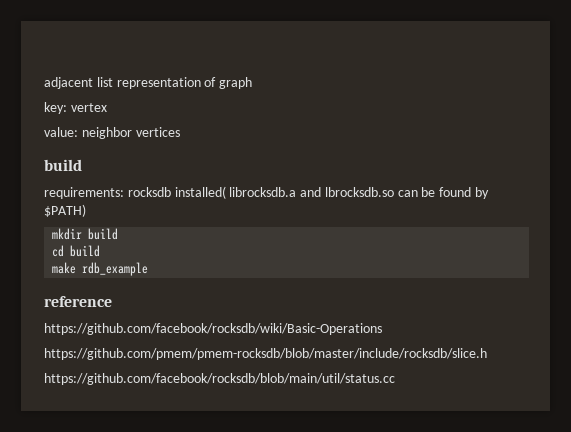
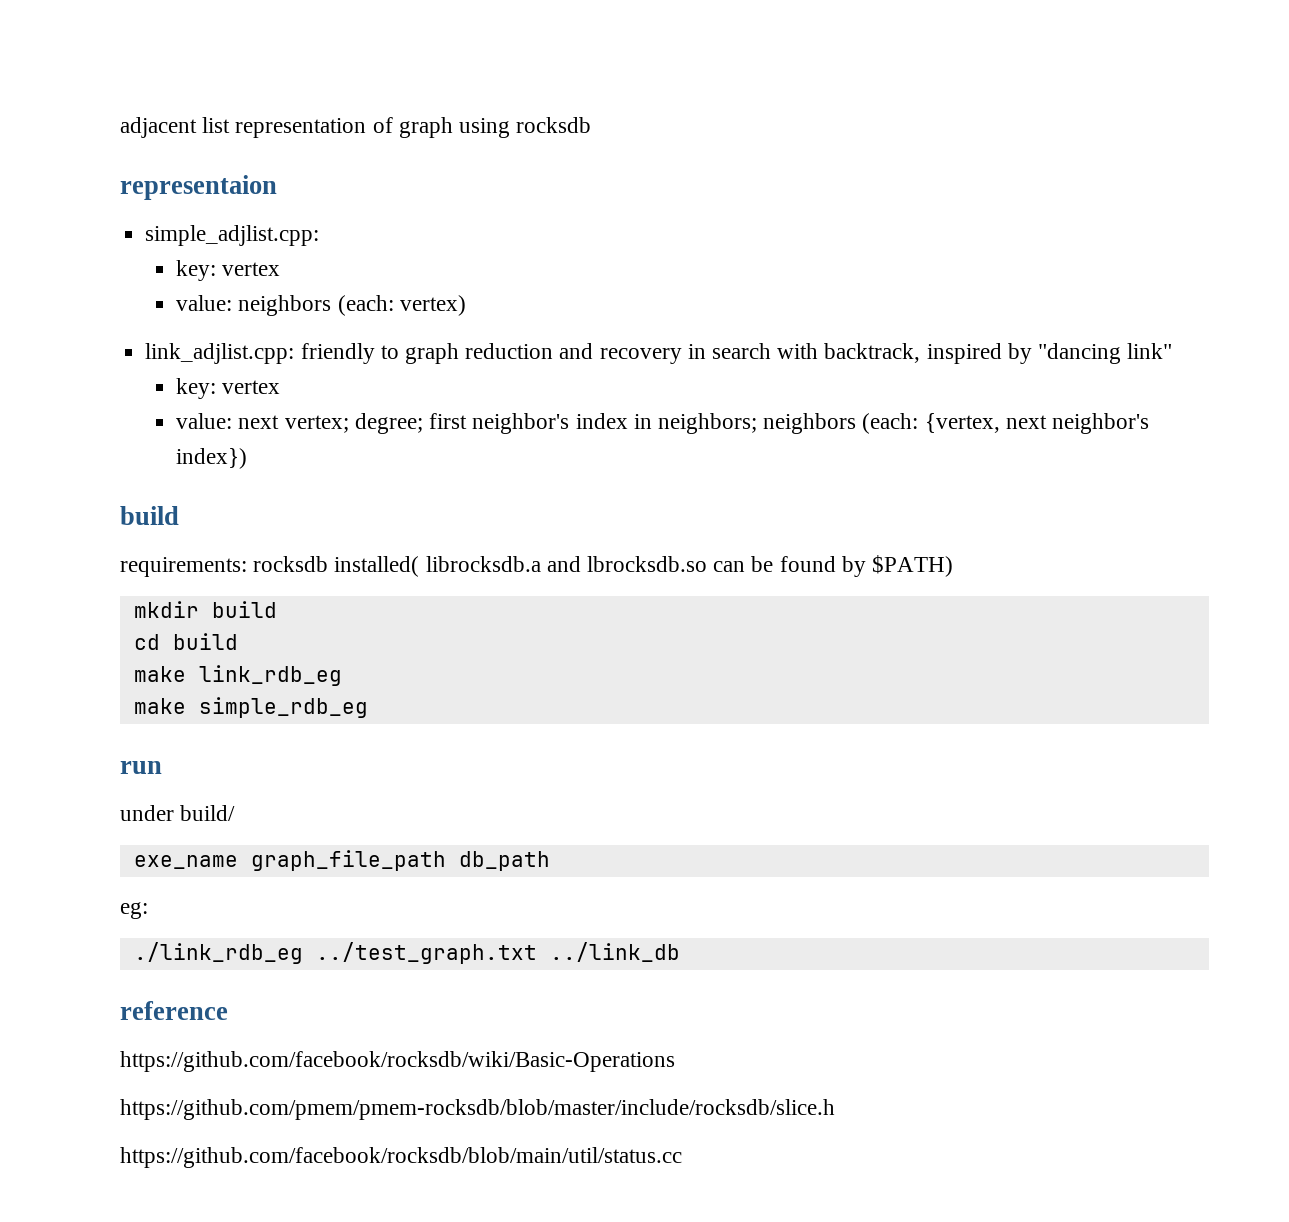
- adjacent list representation of graph
+ adjacent list representation of graph using rocksdb
+ representaion
+ simple_adjlist.cpp:
  key: vertex
- value: neighbor vertices
+ value: neighbors (each: vertex)
+ link_adjlist.cpp: friendly to graph reduction and recovery in search with backtrack, inspired by "dancing link"
+ key: vertex
+ value: next vertex; degree; first neighbor's index in neighbors; neighbors (each: {vertex, next neighbor's index})
- make rdb_example
+ make link_rdb_eg
+ make simple_rdb_eg
+ run
+ under build/
+ exe_name graph_file_path db_path
+ eg:
+ ./link_rdb_eg ../test_graph.txt ../link_db

